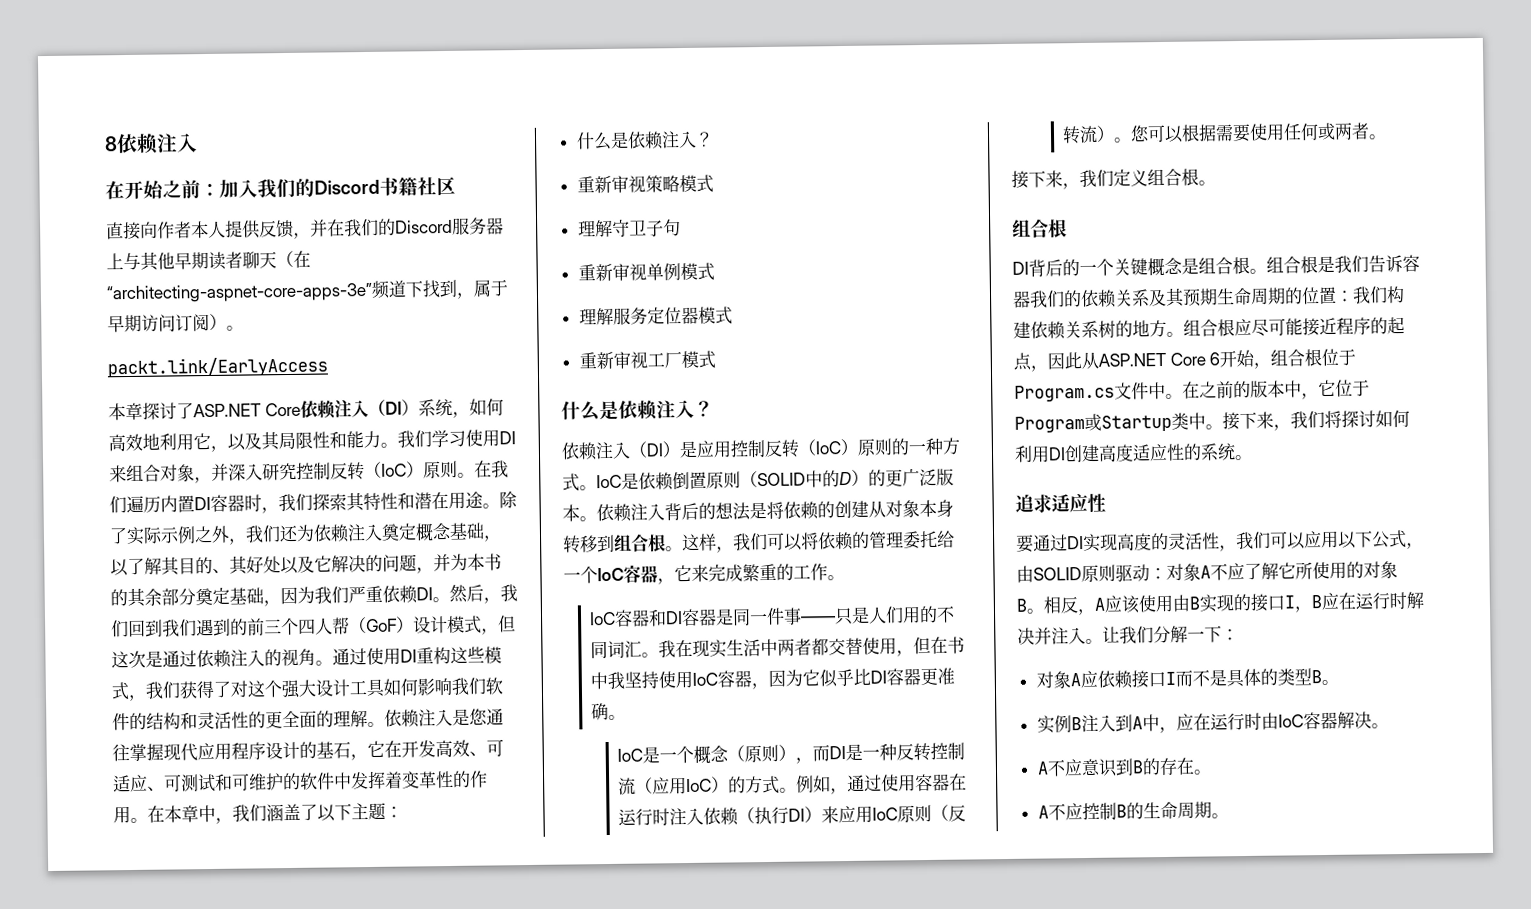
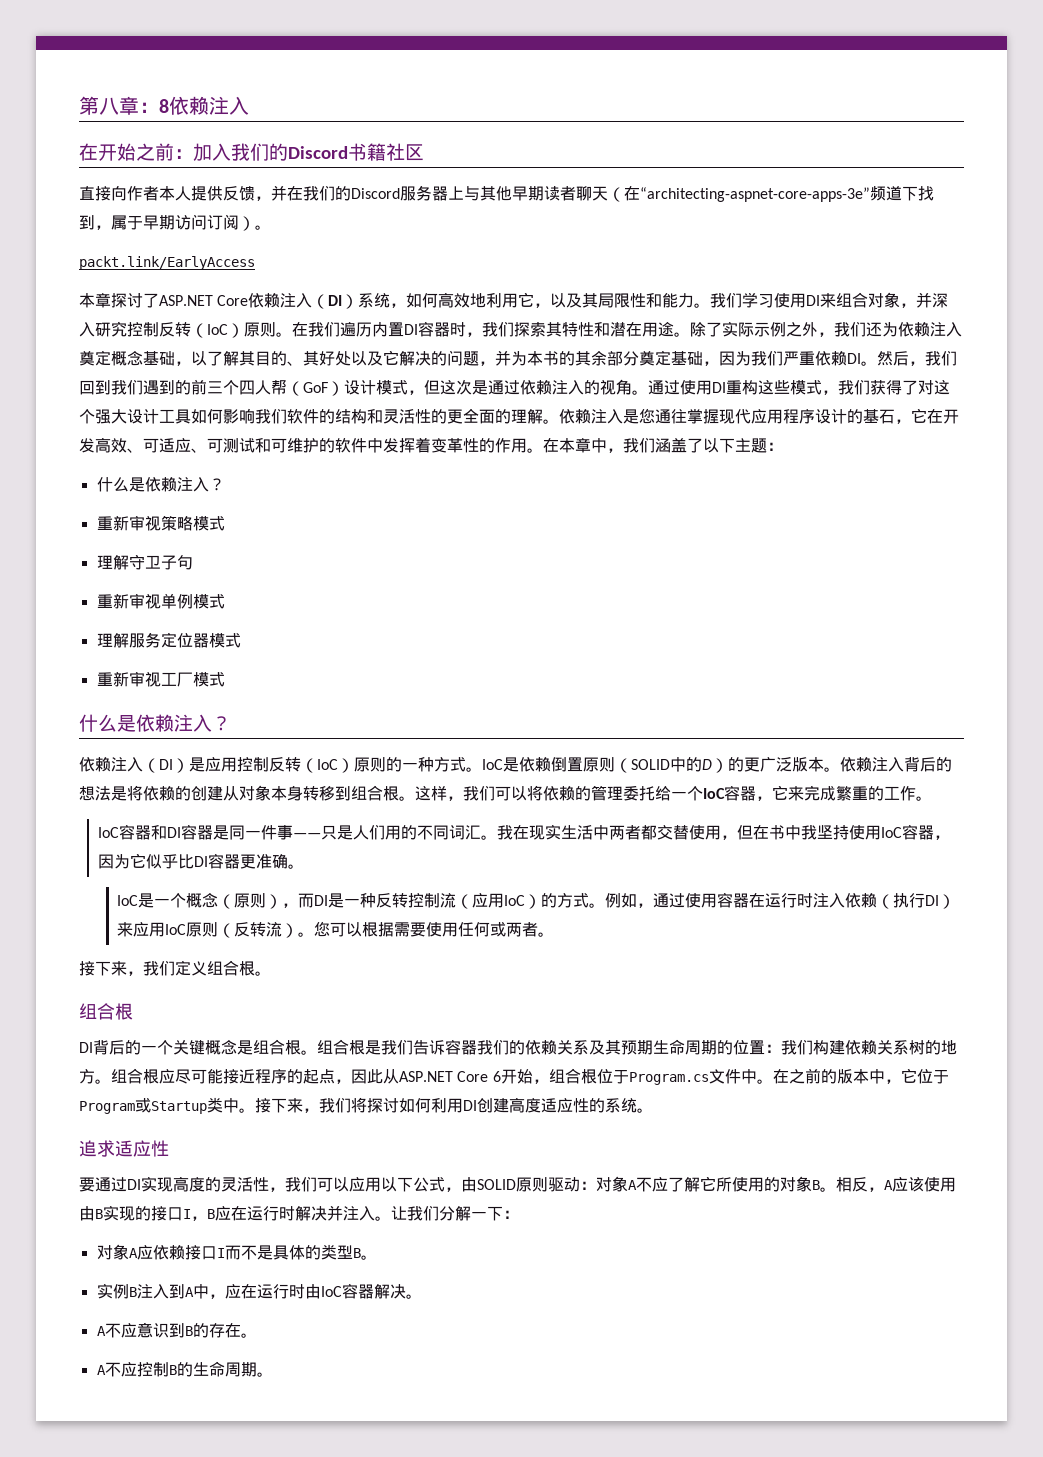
- 8依赖注入
+ 第八章：8依赖注入

